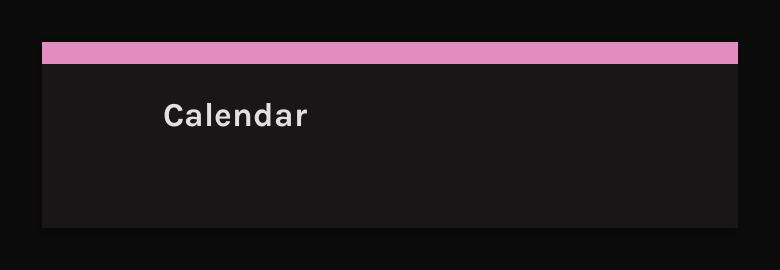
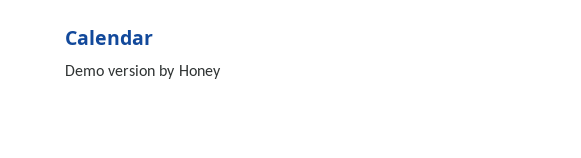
+ Demo version by Honey

